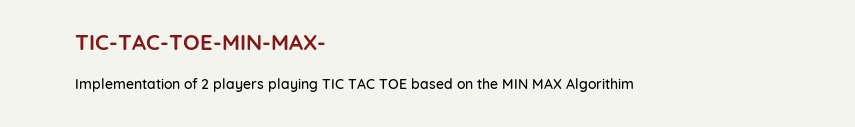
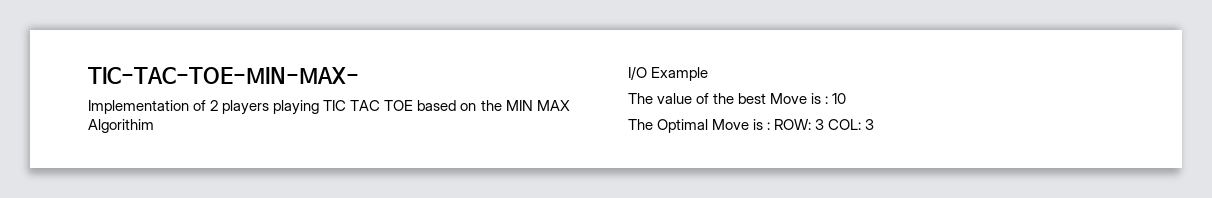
+ I/O Example
+ The value of the best Move is : 10
+ The Optimal Move is : ROW: 3 COL: 3

